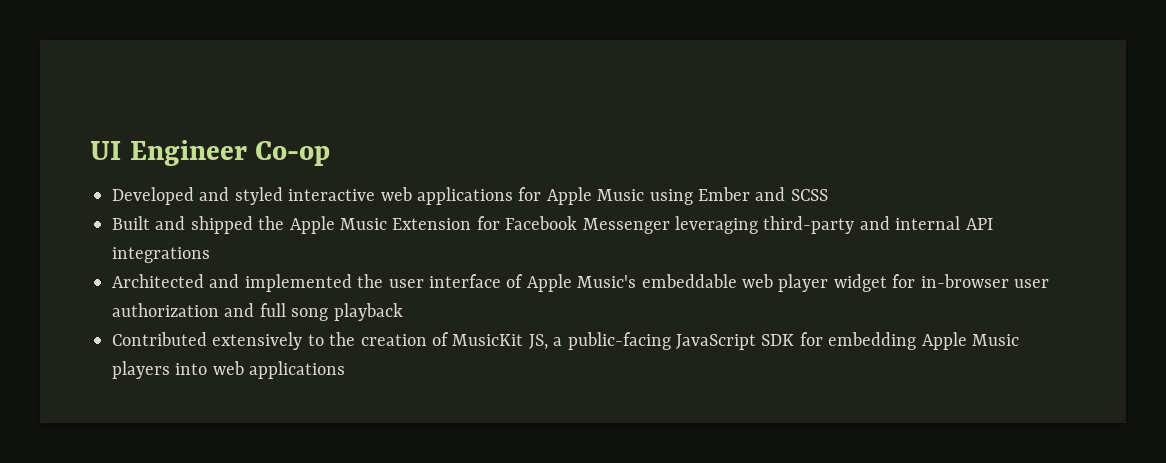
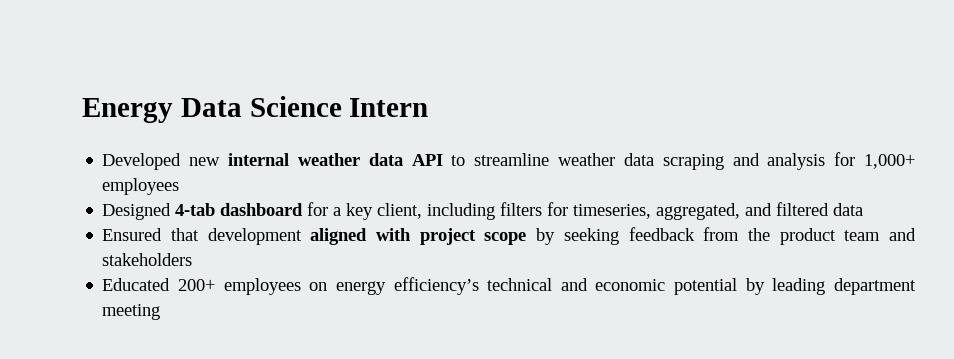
- UI Engineer Co-op
- Developed and styled interactive web applications for Apple Music using Ember and SCSS
- Built and shipped the Apple Music Extension for Facebook Messenger leveraging third-party and internal API integrations
- Architected and implemented the user interface of Apple Music's embeddable web player widget for in-browser user authorization and full song playback
- Contributed extensively to the creation of MusicKit JS, a public-facing JavaScript SDK for embedding Apple Music players into web applications
+ Energy Data Science Intern
+ Developed new internal weather data API to streamline weather data scraping and analysis for 1,000+ employees
+ Designed 4-tab dashboard for a key client, including filters for timeseries, aggregated, and filtered data
+ Ensured that development aligned with project scope by seeking feedback from the product team and stakeholders
+ Educated 200+ employees on energy efficiency’s technical and economic potential by leading department meeting

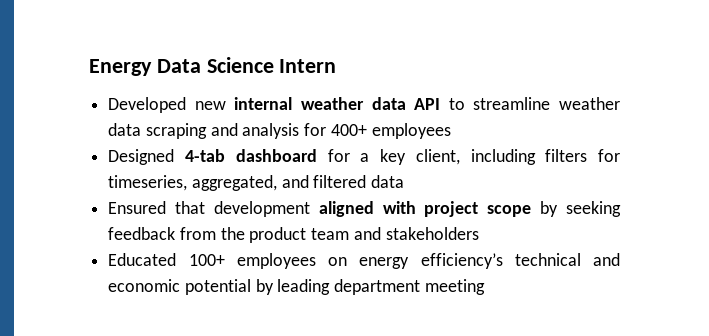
- Developed new internal weather data API to streamline weather data scraping and analysis for 1,000+ employees
+ Developed new internal weather data API to streamline weather data scraping and analysis for 400+ employees
- Educated 200+ employees on energy efficiency’s technical and economic potential by leading department meeting
+ Educated 100+ employees on energy efficiency’s technical and economic potential by leading department meeting

